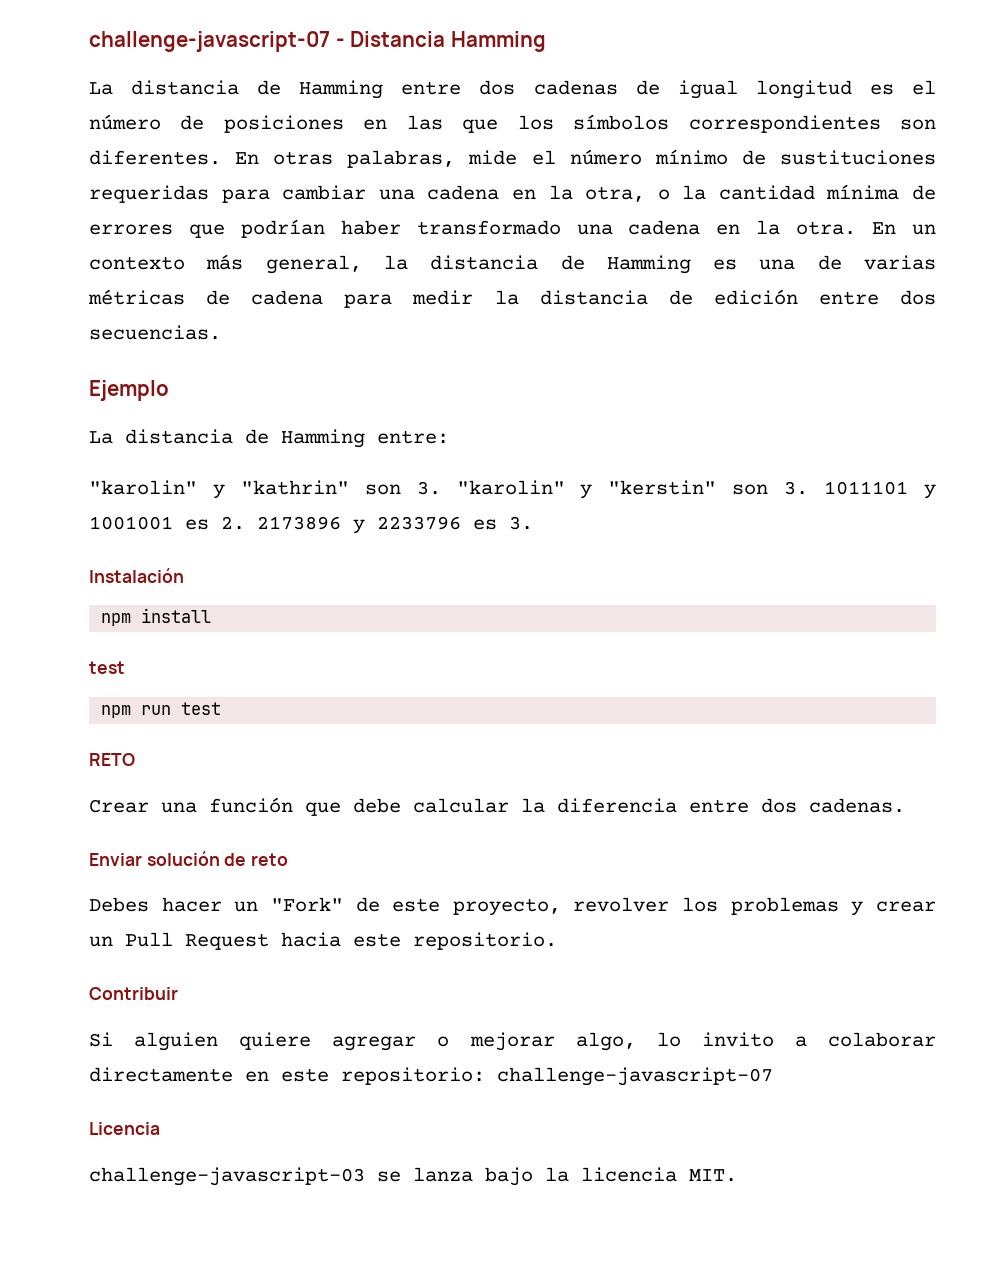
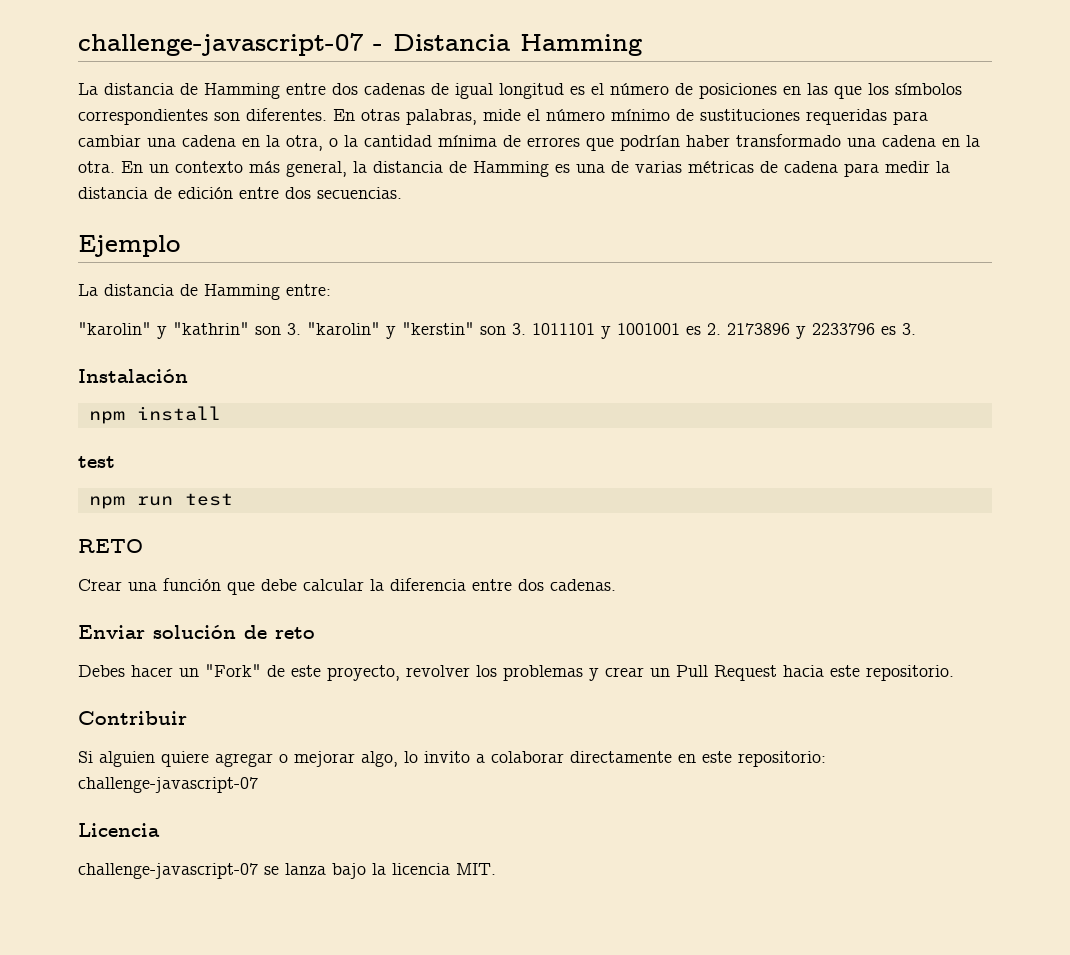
- challenge-javascript-03 se lanza bajo la licencia MIT.
+ challenge-javascript-07 se lanza bajo la licencia MIT.

